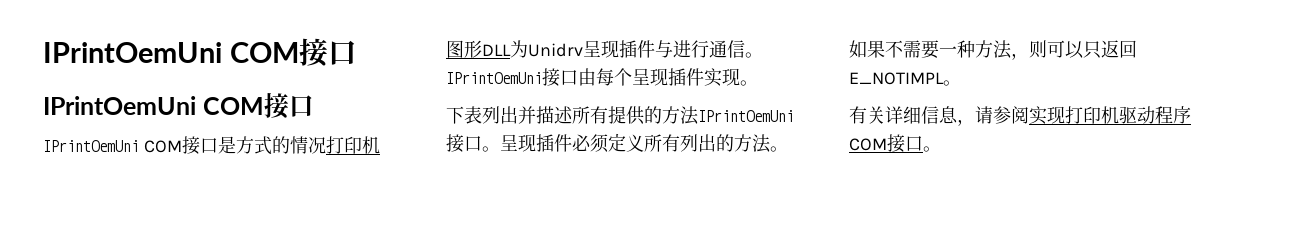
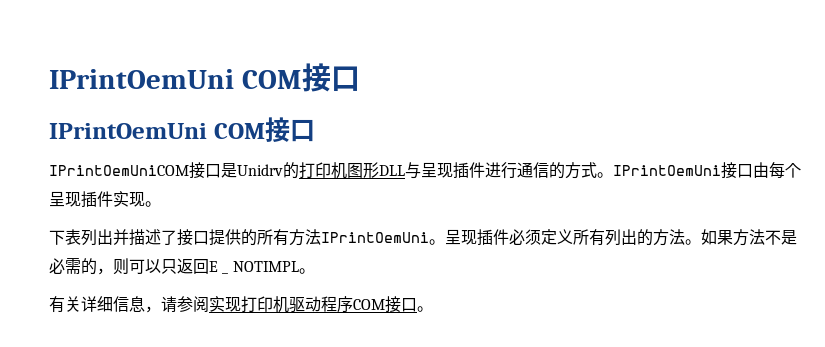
- IPrintOemUni COM接口是方式的情况打印机图形DLL为Unidrv呈现插件与进行通信。
+ IPrintOemUniCOM接口是Unidrv的打印机图形DLL与呈现插件进行通信的方式。
- 下表列出并描述所有提供的方法IPrintOemUni接口。
+ 下表列出并描述了接口提供的所有方法IPrintOemUni。
- 如果不需要一种方法，则可以只返回E_NOTIMPL。
+ 如果方法不是必需的，则可以只返回E _ NOTIMPL。

